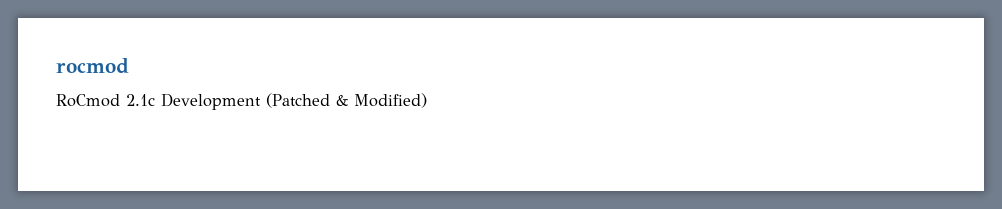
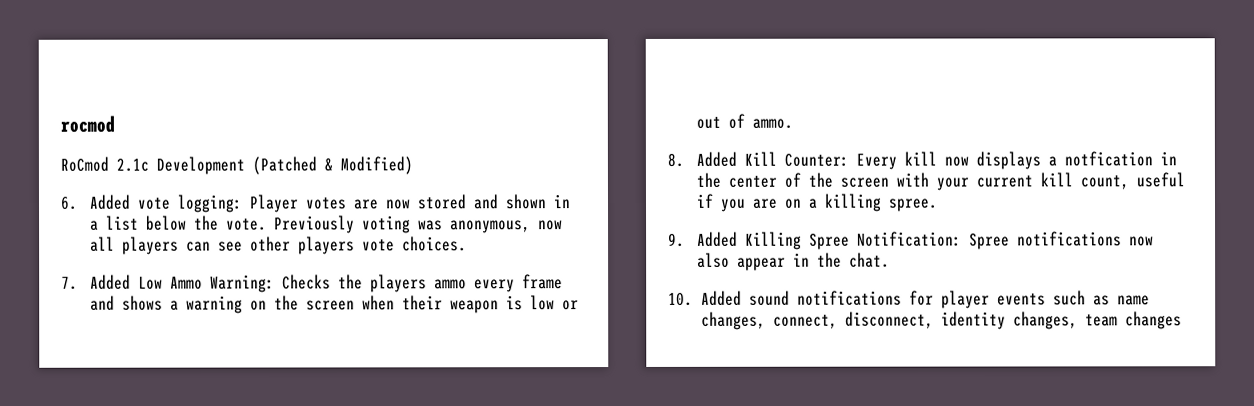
+ 6. Added vote logging: Player votes are now stored and shown in a list below the vote. Previously voting was anonymous, now all players can see other players vote choices.
+ 7. Added Low Ammo Warning: Checks the players ammo every frame and shows a warning on the screen when their weapon is low or out of ammo.
+ 8. Added Kill Counter: Every kill now displays a notfication in the center of the screen with your current kill count, useful if you are on a killing spree.
+ 9. Added Killing Spree Notification: Spree notifications now also appear in the chat.
+ 10. Added sound notifications for player events such as name changes, connect, disconnect, identity changes, team changes

